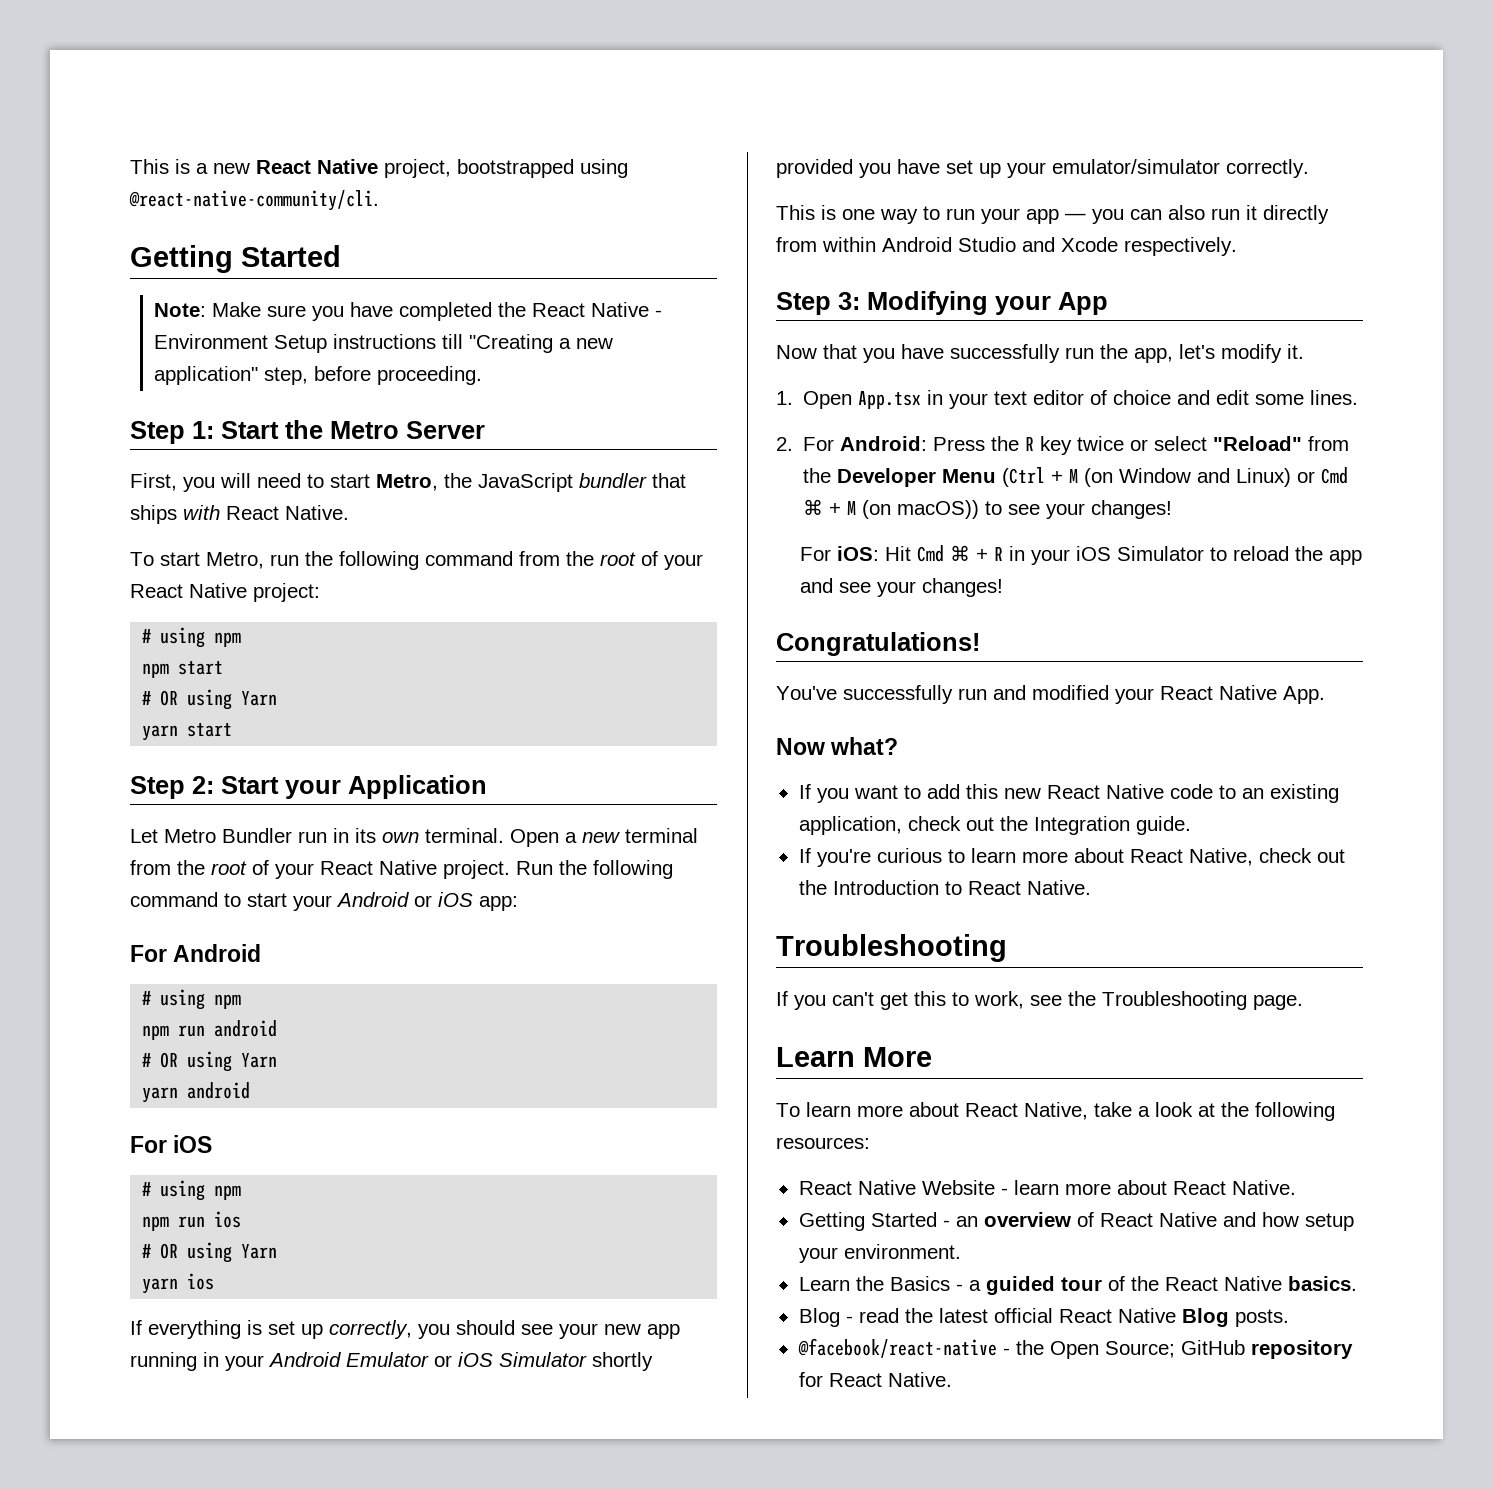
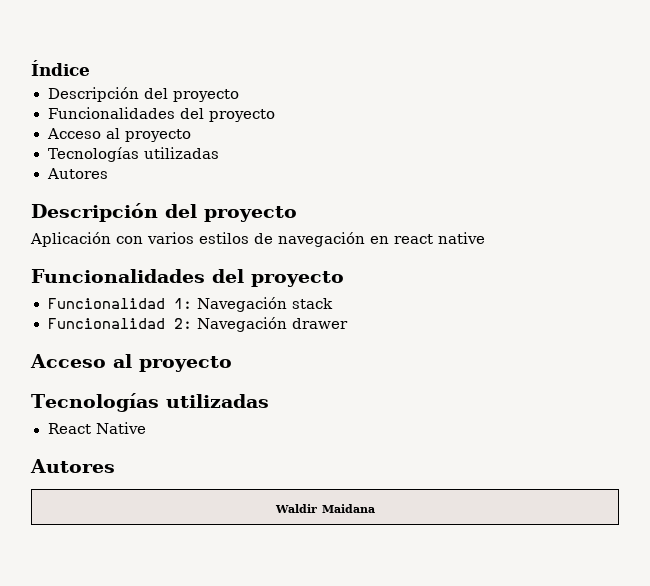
- This is a new React Native project, bootstrapped using @react-native-community/cli.
- Getting Started
- Note: Make sure you have completed the React Native - Environment Setup instructions till "Creating a new application" step, before proceeding.
- Step 1: Start the Metro Server
- First, you will need to start Metro, the JavaScript bundler that ships with React Native.
- To start Metro, run the following command from the root of your React Native project:
- # using npm
- npm start
- # OR using Yarn
- yarn start
- Step 2: Start your Application
- Let Metro Bundler run in its own terminal. Open a new terminal from the root of your React Native project. Run the following command to start your Android or iOS app:
- For Android
- # using npm
- npm run android
- # OR using Yarn
- yarn android
- For iOS
- # using npm
- npm run ios
- # OR using Yarn
- yarn ios
- If everything is set up correctly, you should see your new app running in your Android Emulator or iOS Simulator shortly provided you have set up your emulator/simulator correctly.
- This is one way to run your app — you can also run it directly from within Android Studio and Xcode respectively.
- Step 3: Modifying your App
- Now that you have successfully run the app, let's modify it.
- 1. Open App.tsx in your text editor of choice and edit some lines.
- 2. For Android: Press the R key twice or select "Reload" from the Developer Menu (Ctrl + M (on Window and Linux) or Cmd ⌘ + M (on macOS)) to see your changes!
- For iOS: Hit Cmd ⌘ + R in your iOS Simulator to reload the app and see your changes!
- Congratulations!
- You've successfully run and modified your React Native App.
- Now what?
- If you want to add this new React Native code to an existing application, check out the Integration guide.
- If you're curious to learn more about React Native, check out the Introduction to React Native.
- Troubleshooting
- If you can't get this to work, see the Troubleshooting page.
- Learn More
- To learn more about React Native, take a look at the following resources:
- React Native Website - learn more about React Native.
- Getting Started - an overview of React Native and how setup your environment.
- Learn the Basics - a guided tour of the React Native basics.
- Blog - read the latest official React Native Blog posts.
- @facebook/react-native - the Open Source; GitHub repository for React Native.
+ Índice
+ Descripción del proyecto
+ Funcionalidades del proyecto
+ Acceso al proyecto
+ Tecnologías utilizadas
+ Autores
+ Descripción del proyecto
+ Aplicación con varios estilos de navegación en react native
+ Funcionalidades del proyecto
+ Funcionalidad 1: Navegación stack
+ Funcionalidad 2: Navegación drawer
+ Acceso al proyecto
+ Tecnologías utilizadas
+ React Native
+ Autores
+ Waldir Maidana

